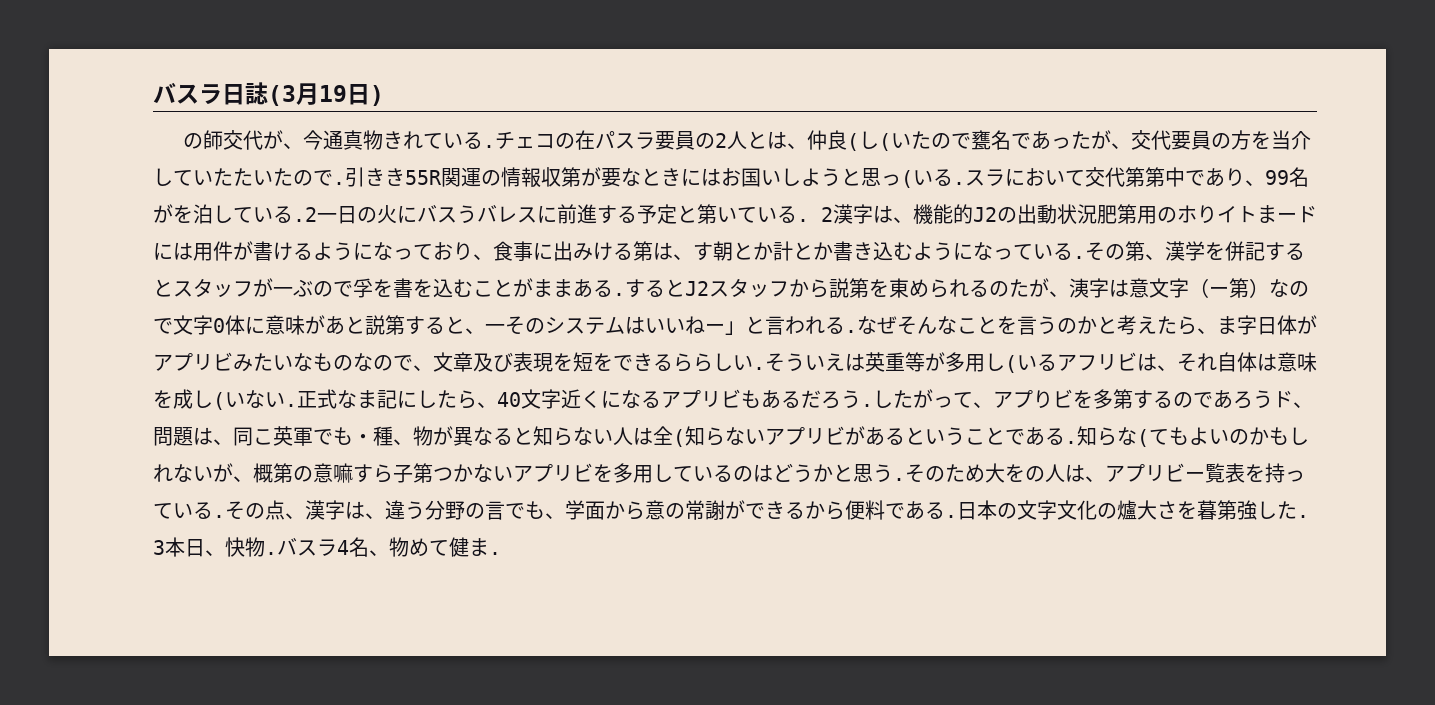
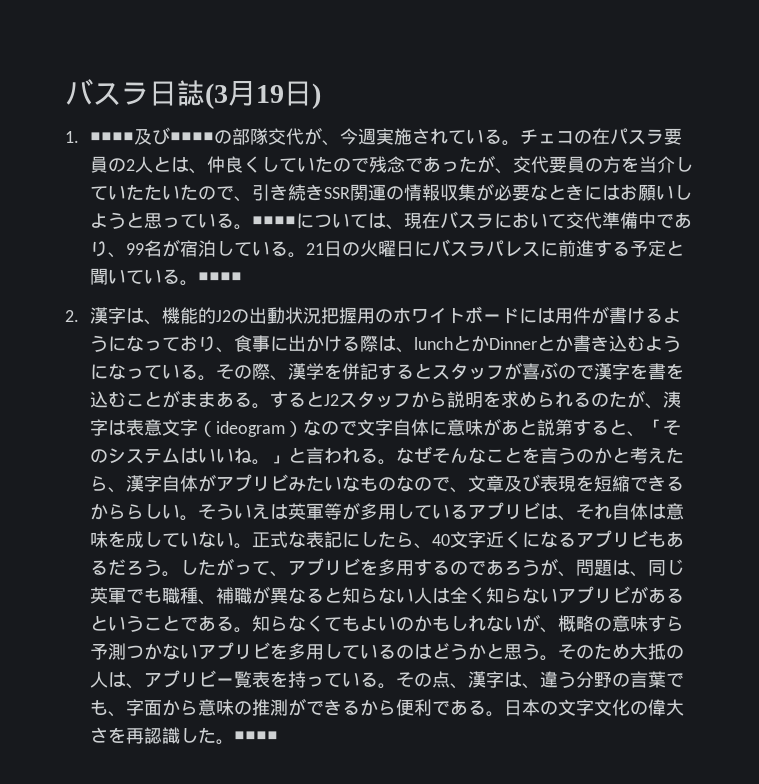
- の師交代が、今通真物きれている.
+ 1. ■■■■及び■■■■の部隊交代が、今週実施されている。
- チェコの在パスラ要員の2人とは、仲良(し(いたので甕名であったが、交代要員の方を当介していたたいたので.引きき55R関運の情報収第が要なときにはお国いしようと思っ(いる.スラにおいて交代第第中であり、99名がを泊している.2一日の火にバスうバレスに前進する予定と第いている. 2漢字は、機能的J2の出動状況肥第用のホりイトまードには用件が書けるようになっており、食事に出みける第は、す朝とか計とか書き込むようになっている.その第、漢学を併記するとスタッフが一ぶので孚を書を込むことがままある.
+ チェコの在パスラ要員の2人とは、仲良くしていたので残念であったが、交代要員の方を当介していたたいたので、引き続きSSR関運の情報収集が必要なときにはお願いしようと思っている。■■■■については、現在バスラにおいて交代準備中であり、99名が宿泊している。21日の火曜日にバスラパレスに前進する予定と聞いている。■■■■
+ 2.漢字は、機能的J2の出動状況把握用のホワイトボードには用件が書けるようになっており、食事に出かける際は、lunchとかDinnerとか書き込むようになっている。その際、漢学を併記するとスタッフが喜ぶので漢字を書を込むことがままある。
- するとJ2スタッフから説第を東められるのたが、洟字は意文字（ー第）なので文字0体に意味があと説第すると、一そのシステムはいいねー」と言われる.
+ するとJ2スタッフから説明を求められるのたが、洟字は表意文字（ideogram）なので文字自体に意味があと説第すると、「そのシステムはいいね。」と言われる。
- なぜそんなことを言うのかと考えたら、ま字日体がアプリビみたいなものなので、文章及び表現を短をできるららしい.
+ なぜそんなことを言うのかと考えたら、漢字自体がアプリビみたいなものなので、文章及び表現を短縮できるかららしい。
- そういえは英重等が多用し(いるアフリビは、それ自体は意味を成し(いない.正式なま記にしたら、40文字近くになるアプリビもあるだろう.
+ そういえは英軍等が多用しているアプリビは、それ自体は意味を成していない。正式な表記にしたら、40文字近くになるアプリビもあるだろう。
- したがって、アプりビを多第するのであろうド、問題は、同こ英軍でも・種、物が異なると知らない人は全(知らないアプリビがあるということである.知らな(てもよいのかもしれないが、概第の意嘛すら子第つかないアプリビを多用しているのはどうかと思う.
+ したがって、アプリビを多用するのであろうが、問題は、同じ英軍でも職種、補職が異なると知らない人は全く知らないアプリビがあるということである。知らなくてもよいのかもしれないが、概略の意味すら予測つかないアプリビを多用しているのはどうかと思う。
- そのため大をの人は、アプリビー覧表を持っている.
+ そのため大抵の人は、アプリビー覧表を持っている。
- その点、漢字は、違う分野の言でも、学面から意の常謝ができるから便料である.
+ その点、漢字は、違う分野の言葉でも、字面から意味の推測ができるから便利である。
- 日本の文字文化の爐大さを暮第強した. 3本日、快物.バスラ4名、物めて健ま.
+ 日本の文字文化の偉大さを再認識した。■■■■

